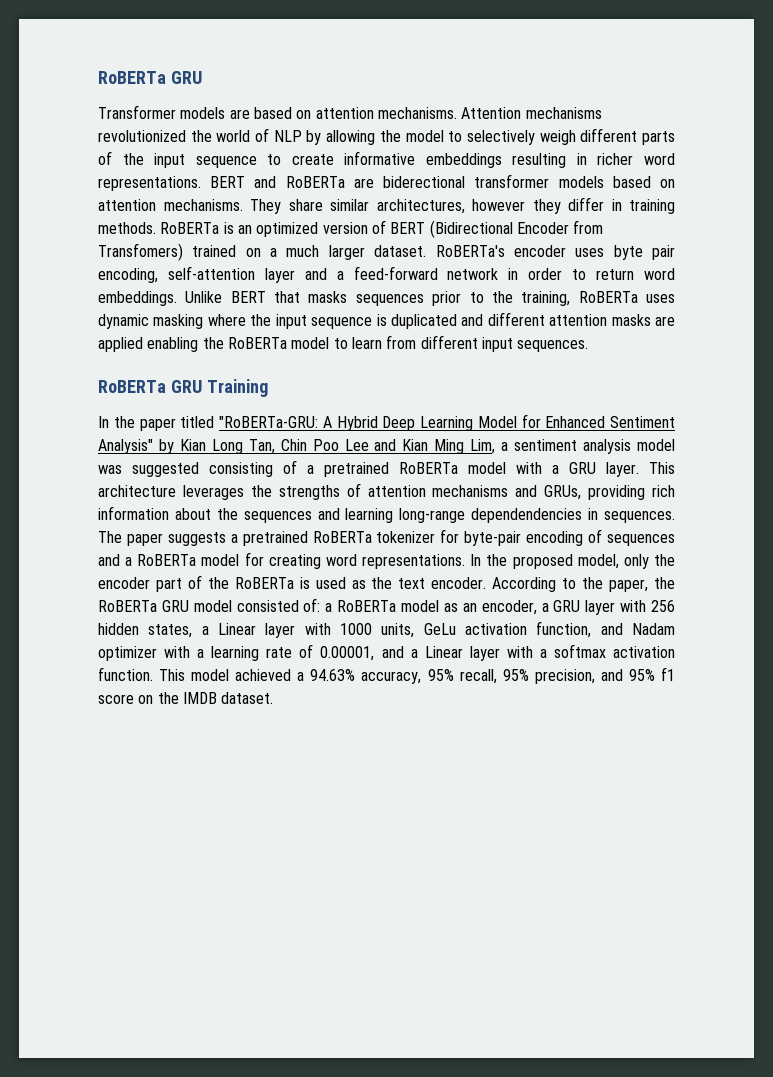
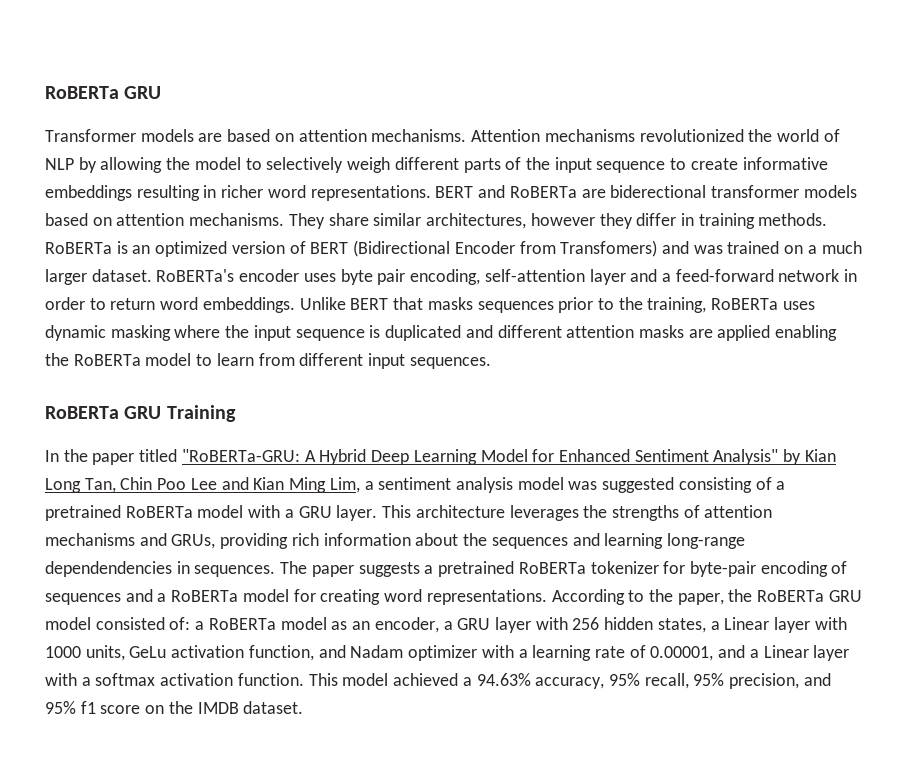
- RoBERTa is an optimized version of BERT (Bidirectional Encoder from Transfomers) trained on a much larger dataset.
+ RoBERTa is an optimized version of BERT (Bidirectional Encoder from Transfomers) and was trained on a much larger dataset.
- In the proposed model, only the encoder part of the RoBERTa is used as the text encoder.

